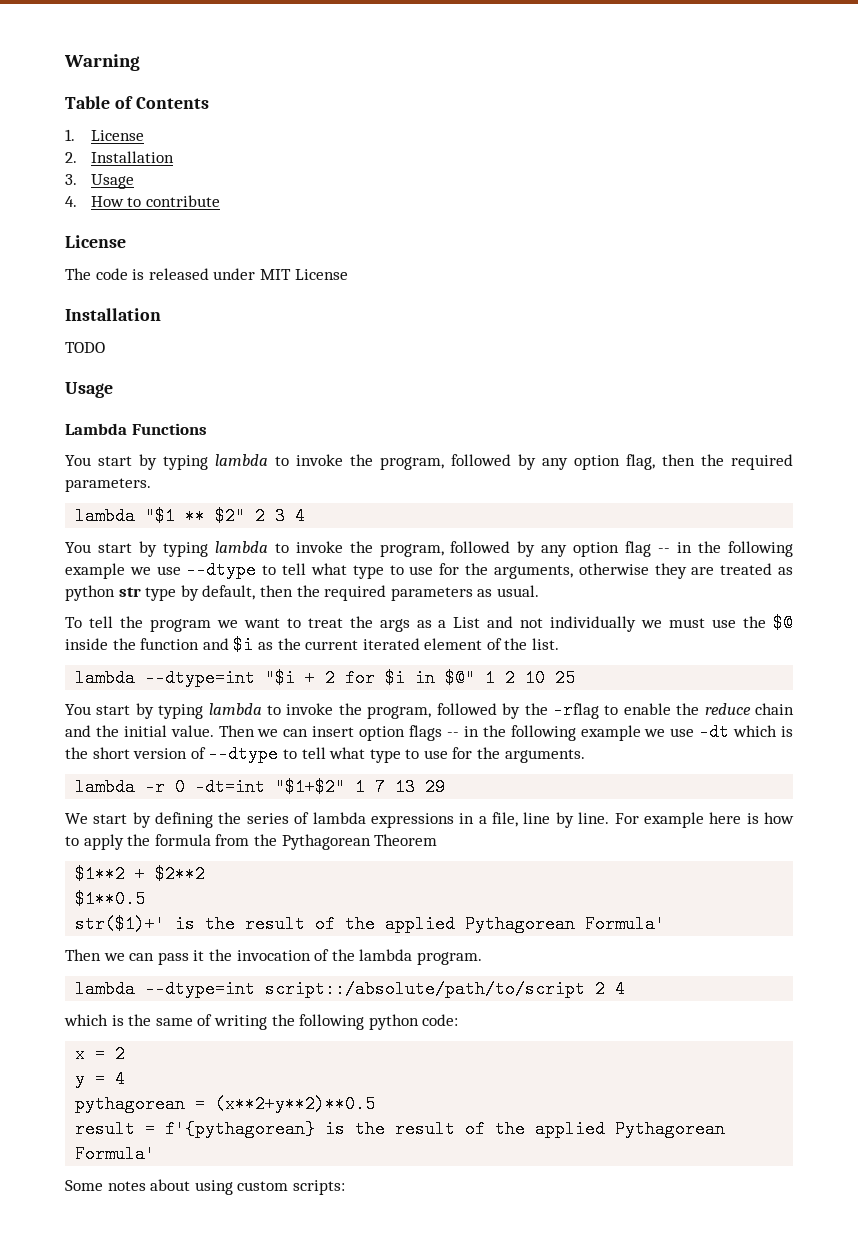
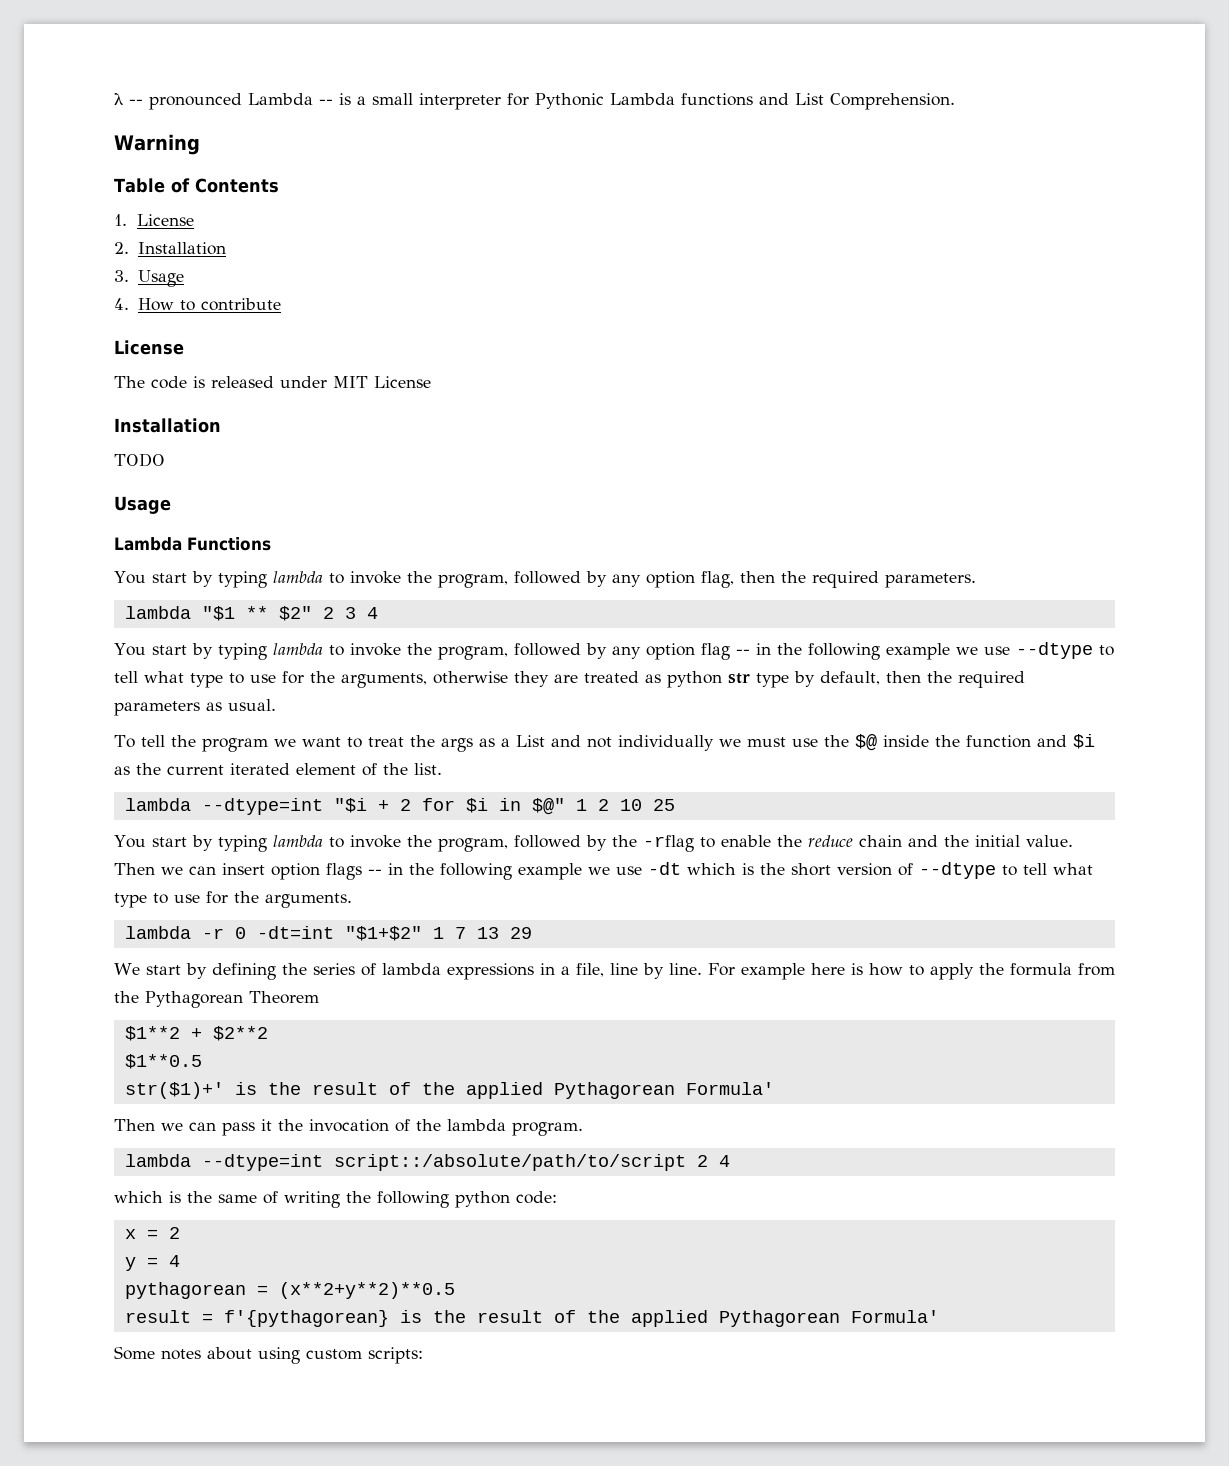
+ λ -- pronounced Lambda -- is a small interpreter for Pythonic Lambda functions and List Comprehension.

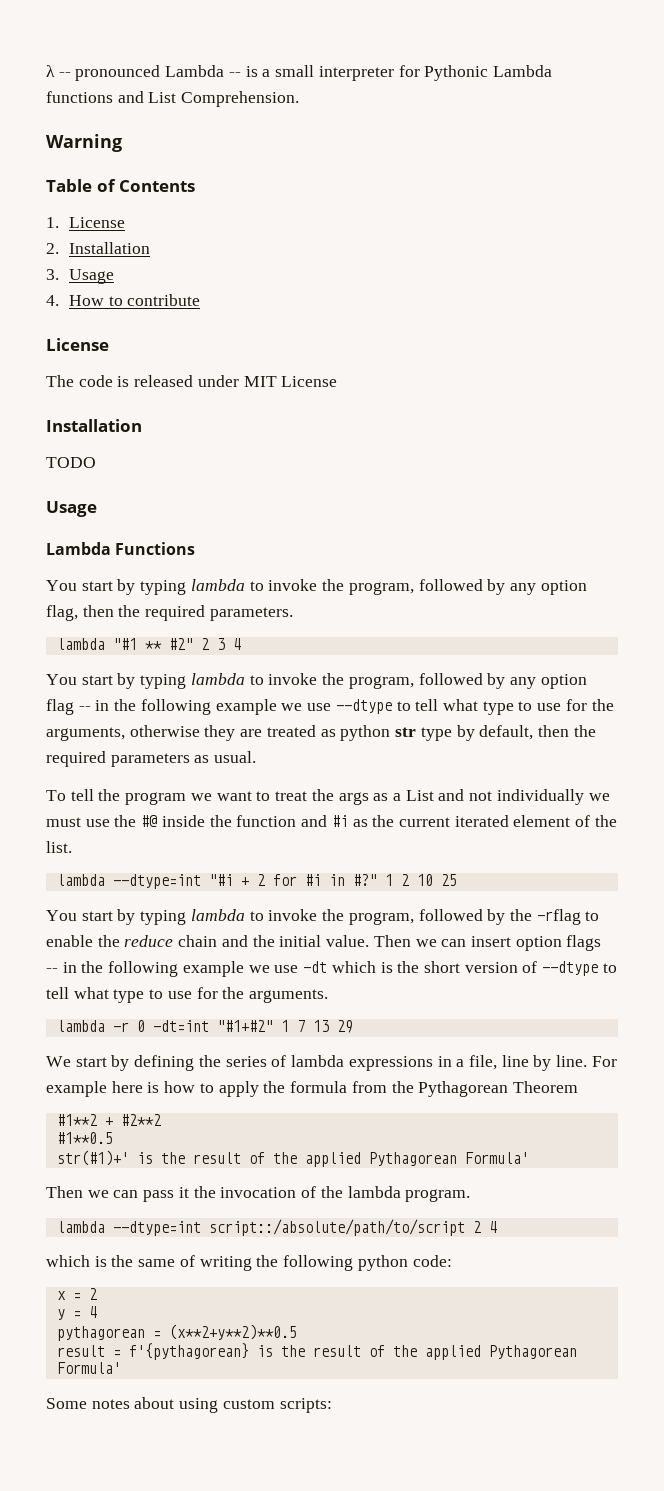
- lambda "$1 ** $2" 2 3 4
+ lambda "#1 ** #2" 2 3 4
- To tell the program we want to treat the args as a List and not individually we must use the $@ inside the function and $i as the current iterated element of the list.
+ To tell the program we want to treat the args as a List and not individually we must use the #@ inside the function and #i as the current iterated element of the list.
- lambda --dtype=int "$i + 2 for $i in $@" 1 2 10 25
+ lambda --dtype=int "#i + 2 for #i in #?" 1 2 10 25
- lambda -r 0 -dt=int "$1+$2" 1 7 13 29
+ lambda -r 0 -dt=int "#1+#2" 1 7 13 29
- $1**2 + $2**2
- $1**0.5
- str($1)+' is the result of the applied Pythagorean Formula'
+ #1**2 + #2**2
+ #1**0.5
+ str(#1)+' is the result of the applied Pythagorean Formula'

